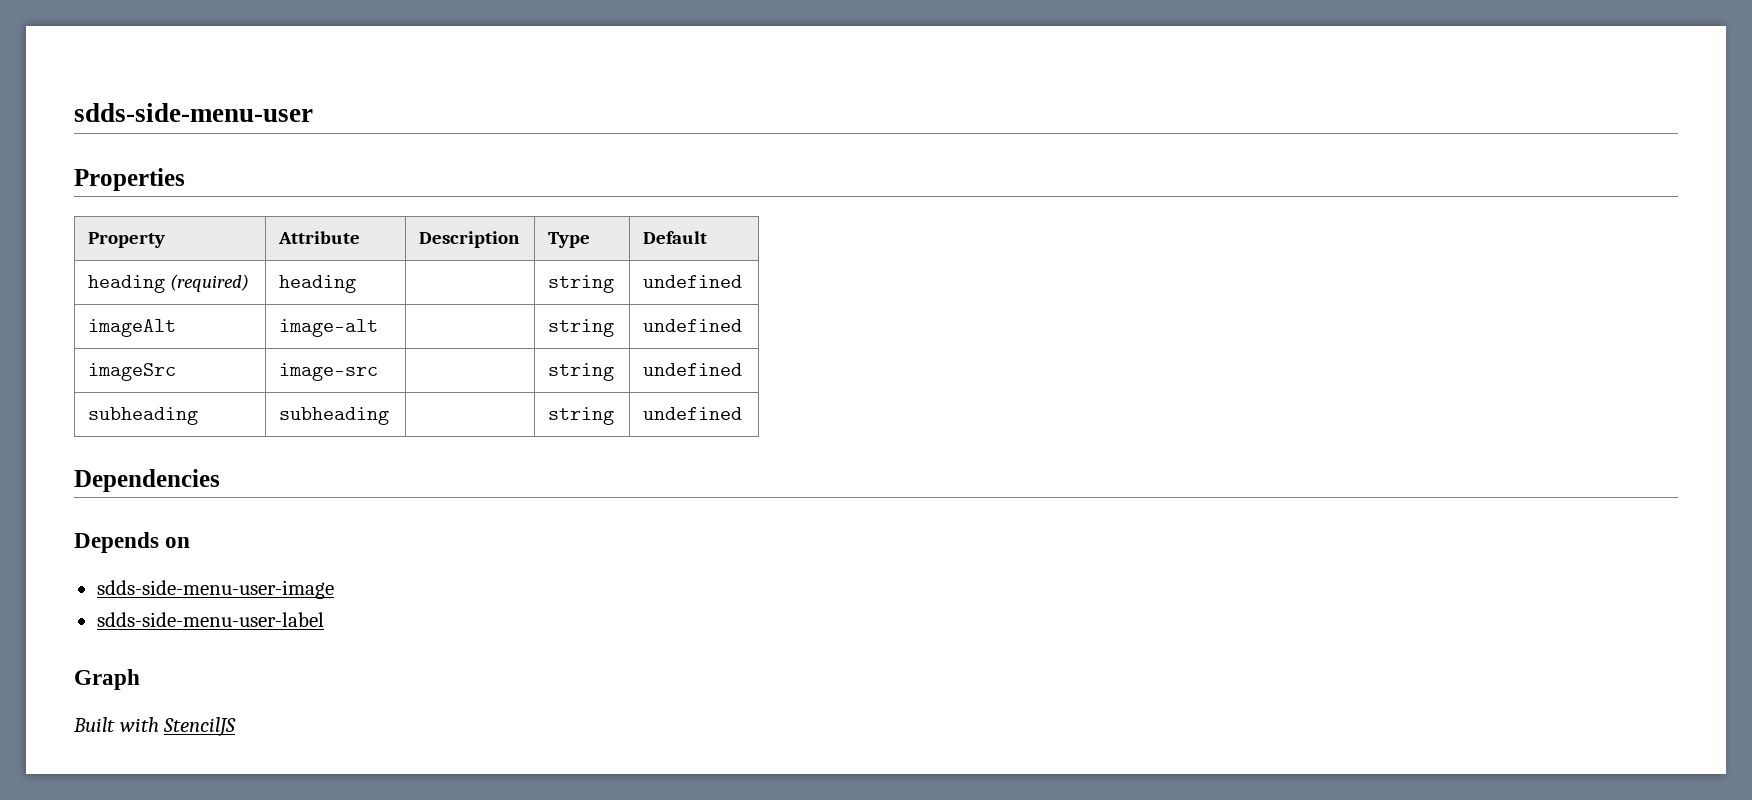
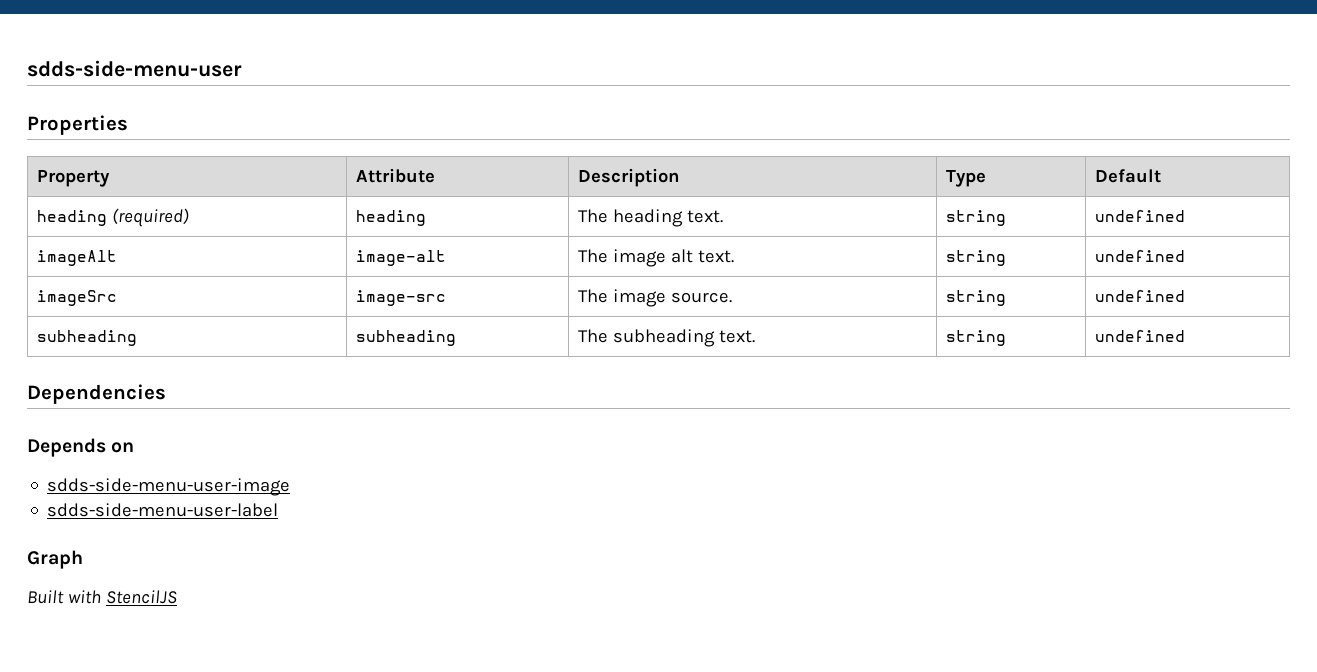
- heading (required) | heading | | string | undefined
+ heading (required) | heading | The heading text. | string | undefined
- imageAlt | image-alt | | string | undefined
+ imageAlt | image-alt | The image alt text. | string | undefined
- imageSrc | image-src | | string | undefined
+ imageSrc | image-src | The image source. | string | undefined
- subheading | subheading | | string | undefined
+ subheading | subheading | The subheading text. | string | undefined

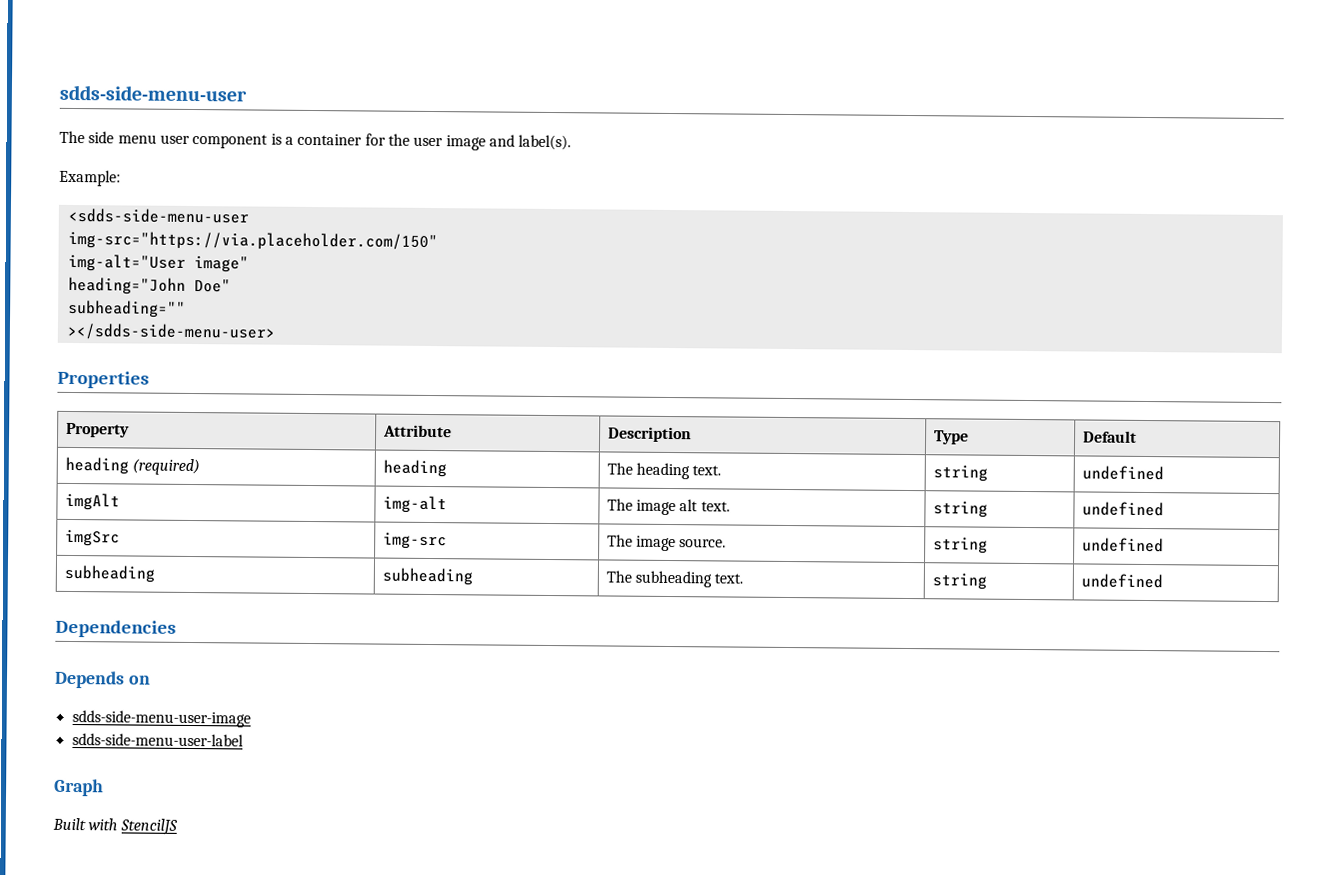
+ The side menu user component is a container for the user image and label(s).
+ Example:
+ <sdds-side-menu-user
+ img-src="https://via.placeholder.com/150"
+ img-alt="User image"
+ heading="John Doe"
+ subheading=""
+ ></sdds-side-menu-user>
- imageAlt | image-alt | The image alt text. | string | undefined
+ imgAlt | img-alt | The image alt text. | string | undefined
- imageSrc | image-src | The image source. | string | undefined
+ imgSrc | img-src | The image source. | string | undefined

